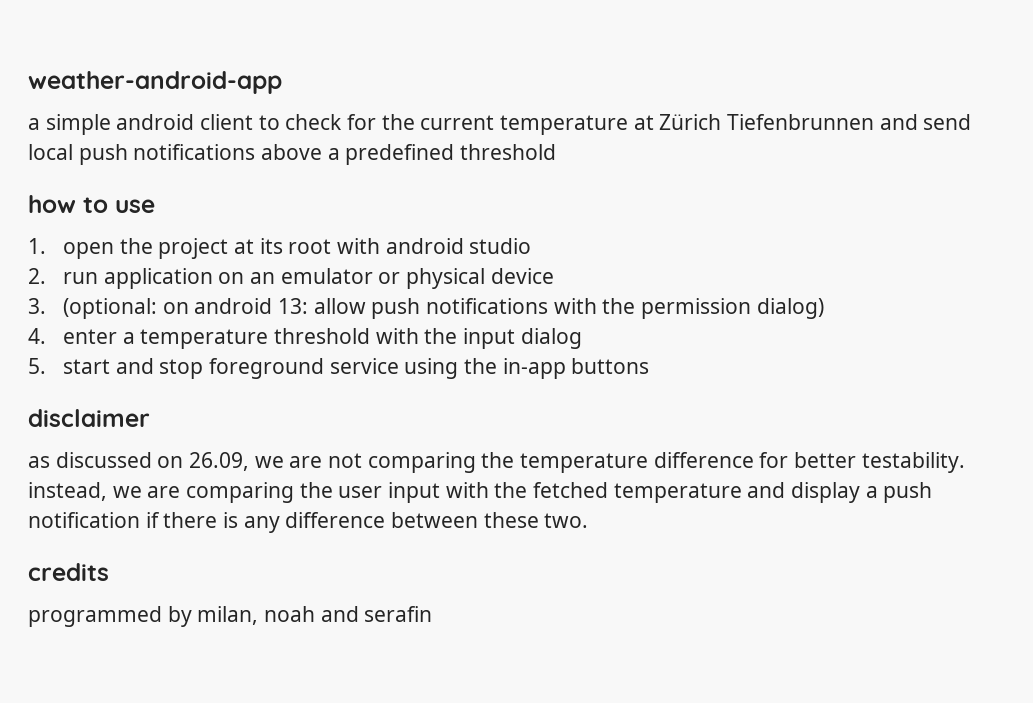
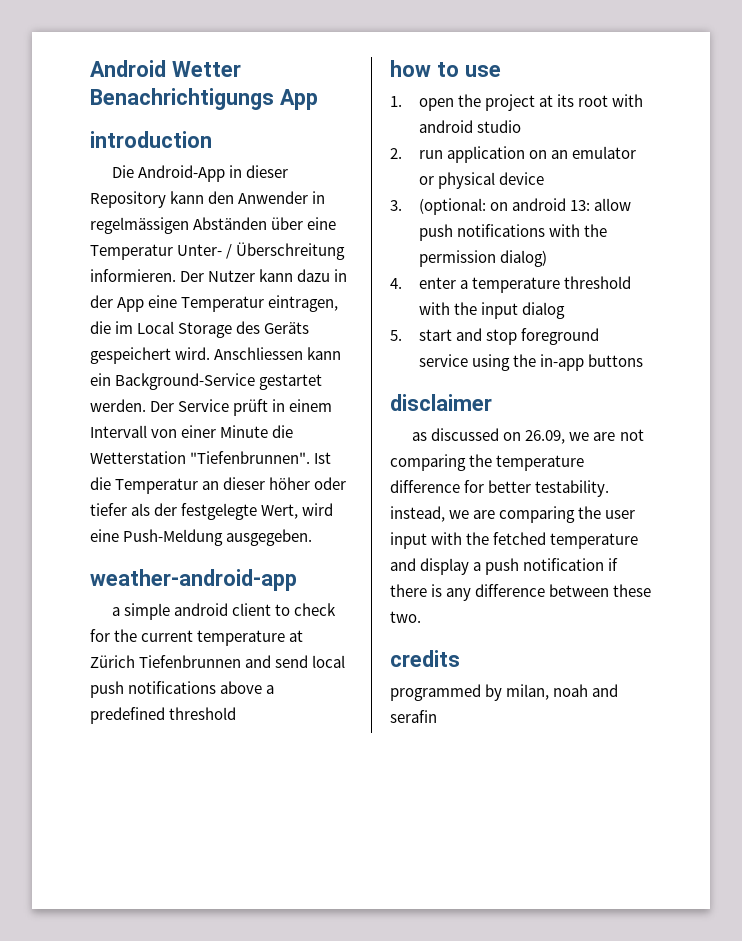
+ Android Wetter Benachrichtigungs App
+ introduction
+ Die Android-App in dieser Repository kann den Anwender in regelmässigen Abständen über eine Temperatur Unter- / Überschreitung informieren. Der Nutzer kann dazu in der App eine Temperatur eintragen, die im Local Storage des Geräts gespeichert wird. Anschliessen kann ein Background-Service gestartet werden. Der Service prüft in einem Intervall von einer Minute die Wetterstation "Tiefenbrunnen". Ist die Temperatur an dieser höher oder tiefer als der festgelegte Wert, wird eine Push-Meldung ausgegeben.

